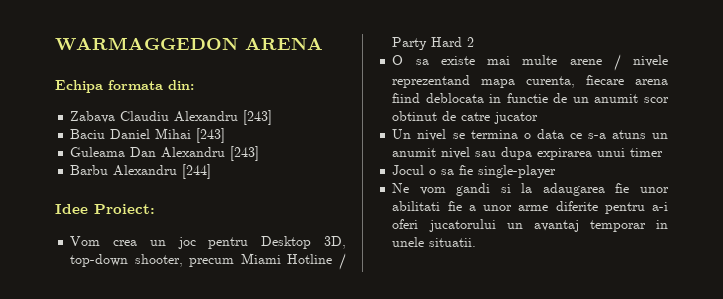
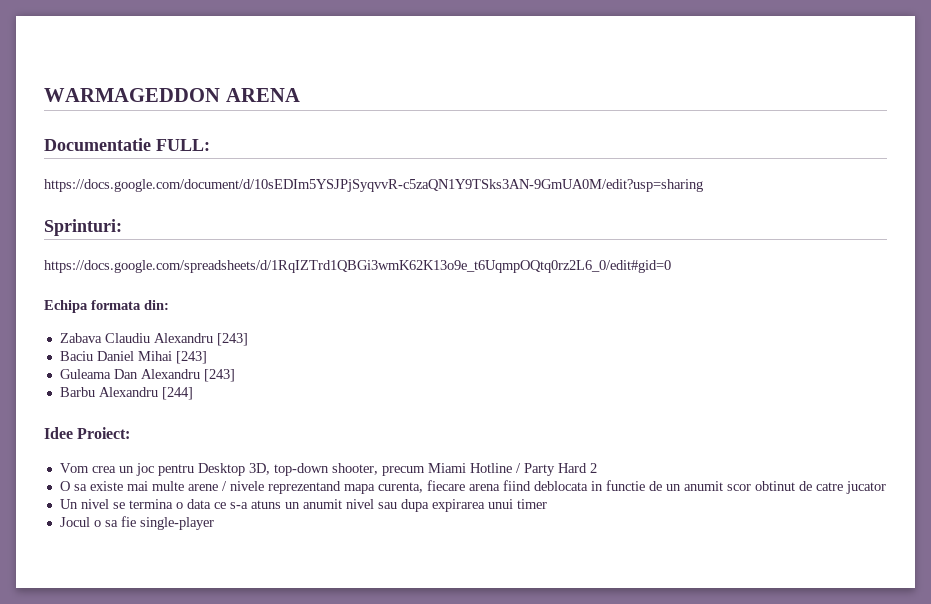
- WARMAGGEDON ARENA
+ WARMAGEDDON ARENA
+ Documentatie FULL:
+ https://docs.google.com/document/d/10sEDIm5YSJPjSyqvvR-c5zaQN1Y9TSks3AN-9GmUA0M/edit?usp=sharing
+ Sprinturi:
+ https://docs.google.com/spreadsheets/d/1RqIZTrd1QBGi3wmK62K13o9e_t6UqmpOQtq0rz2L6_0/edit#gid=0
- Ne vom gandi si la adaugarea fie unor abilitati fie a unor arme diferite pentru a-i oferi jucatorului un avantaj temporar in unele situatii.

